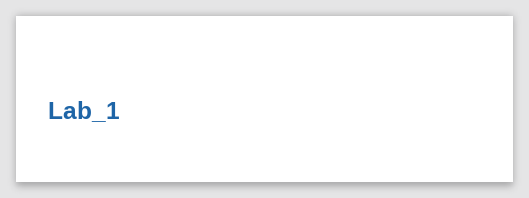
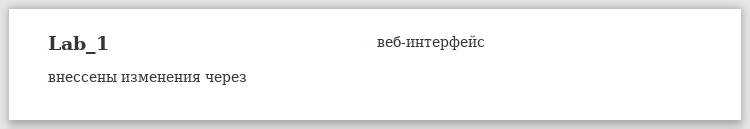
+ внессены изменения через веб-интерфейс

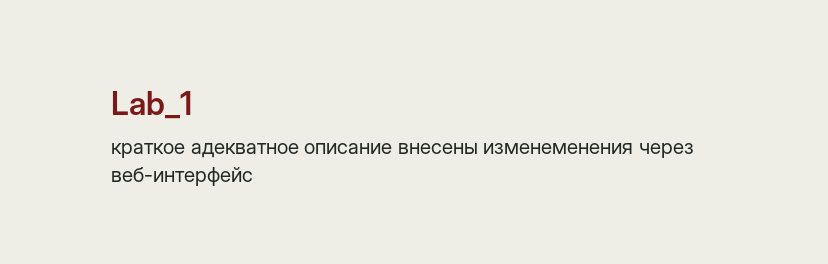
- внессены изменения через веб-интерфейс
+ краткое адекватное описание внесены изменеменения через веб-интерфейс

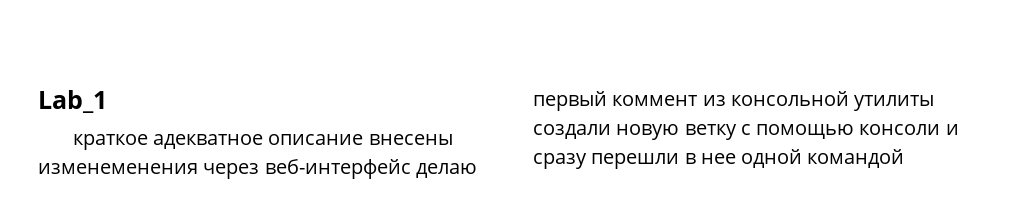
- краткое адекватное описание внесены изменеменения через веб-интерфейс
+ краткое адекватное описание внесены изменеменения через веб-интерфейс делаю первый коммент из консольной утилиты создали новую ветку с помощью консоли и сразу перешли в нее одной командой

